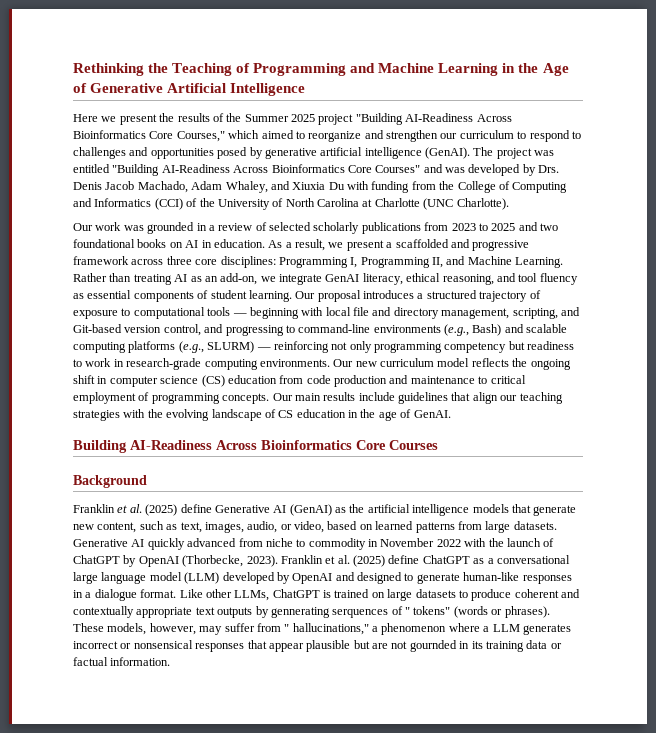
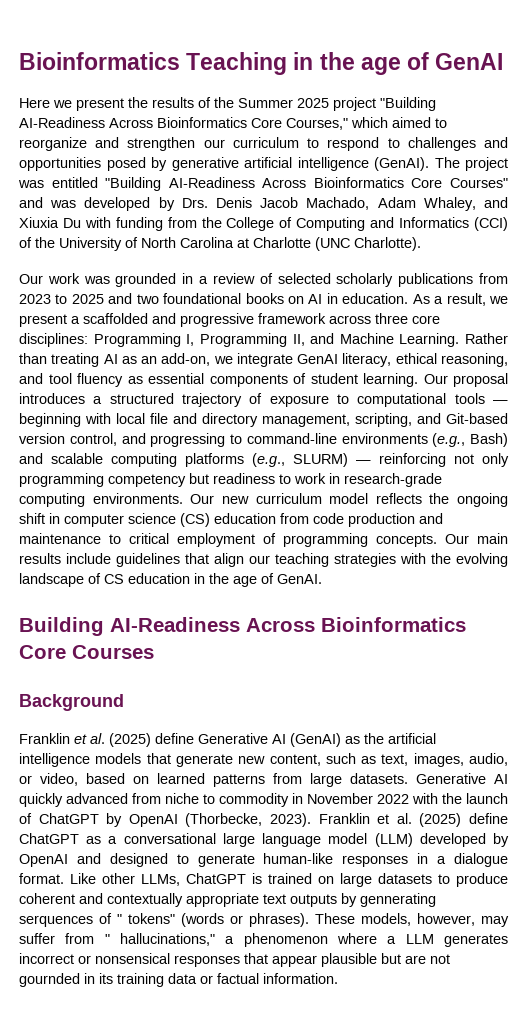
- Rethinking the Teaching of Programming and Machine Learning in the Age of Generative Artificial Intelligence
+ Bioinformatics Teaching in the age of GenAI

